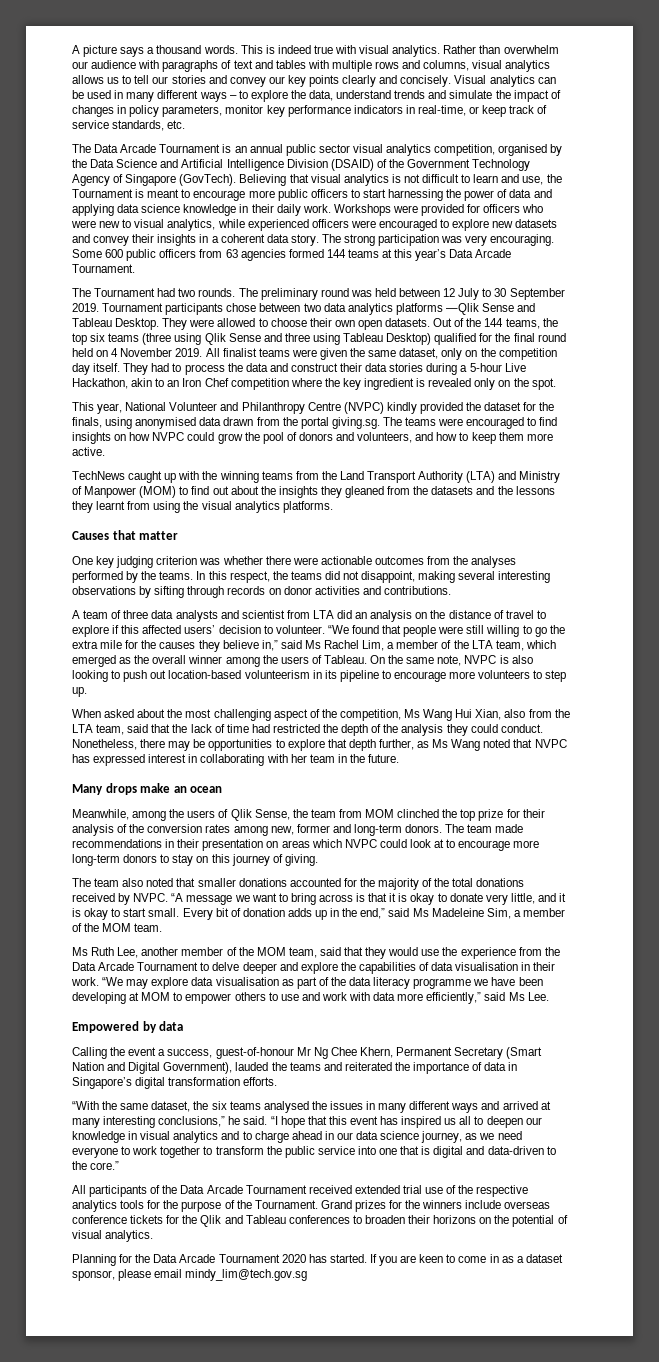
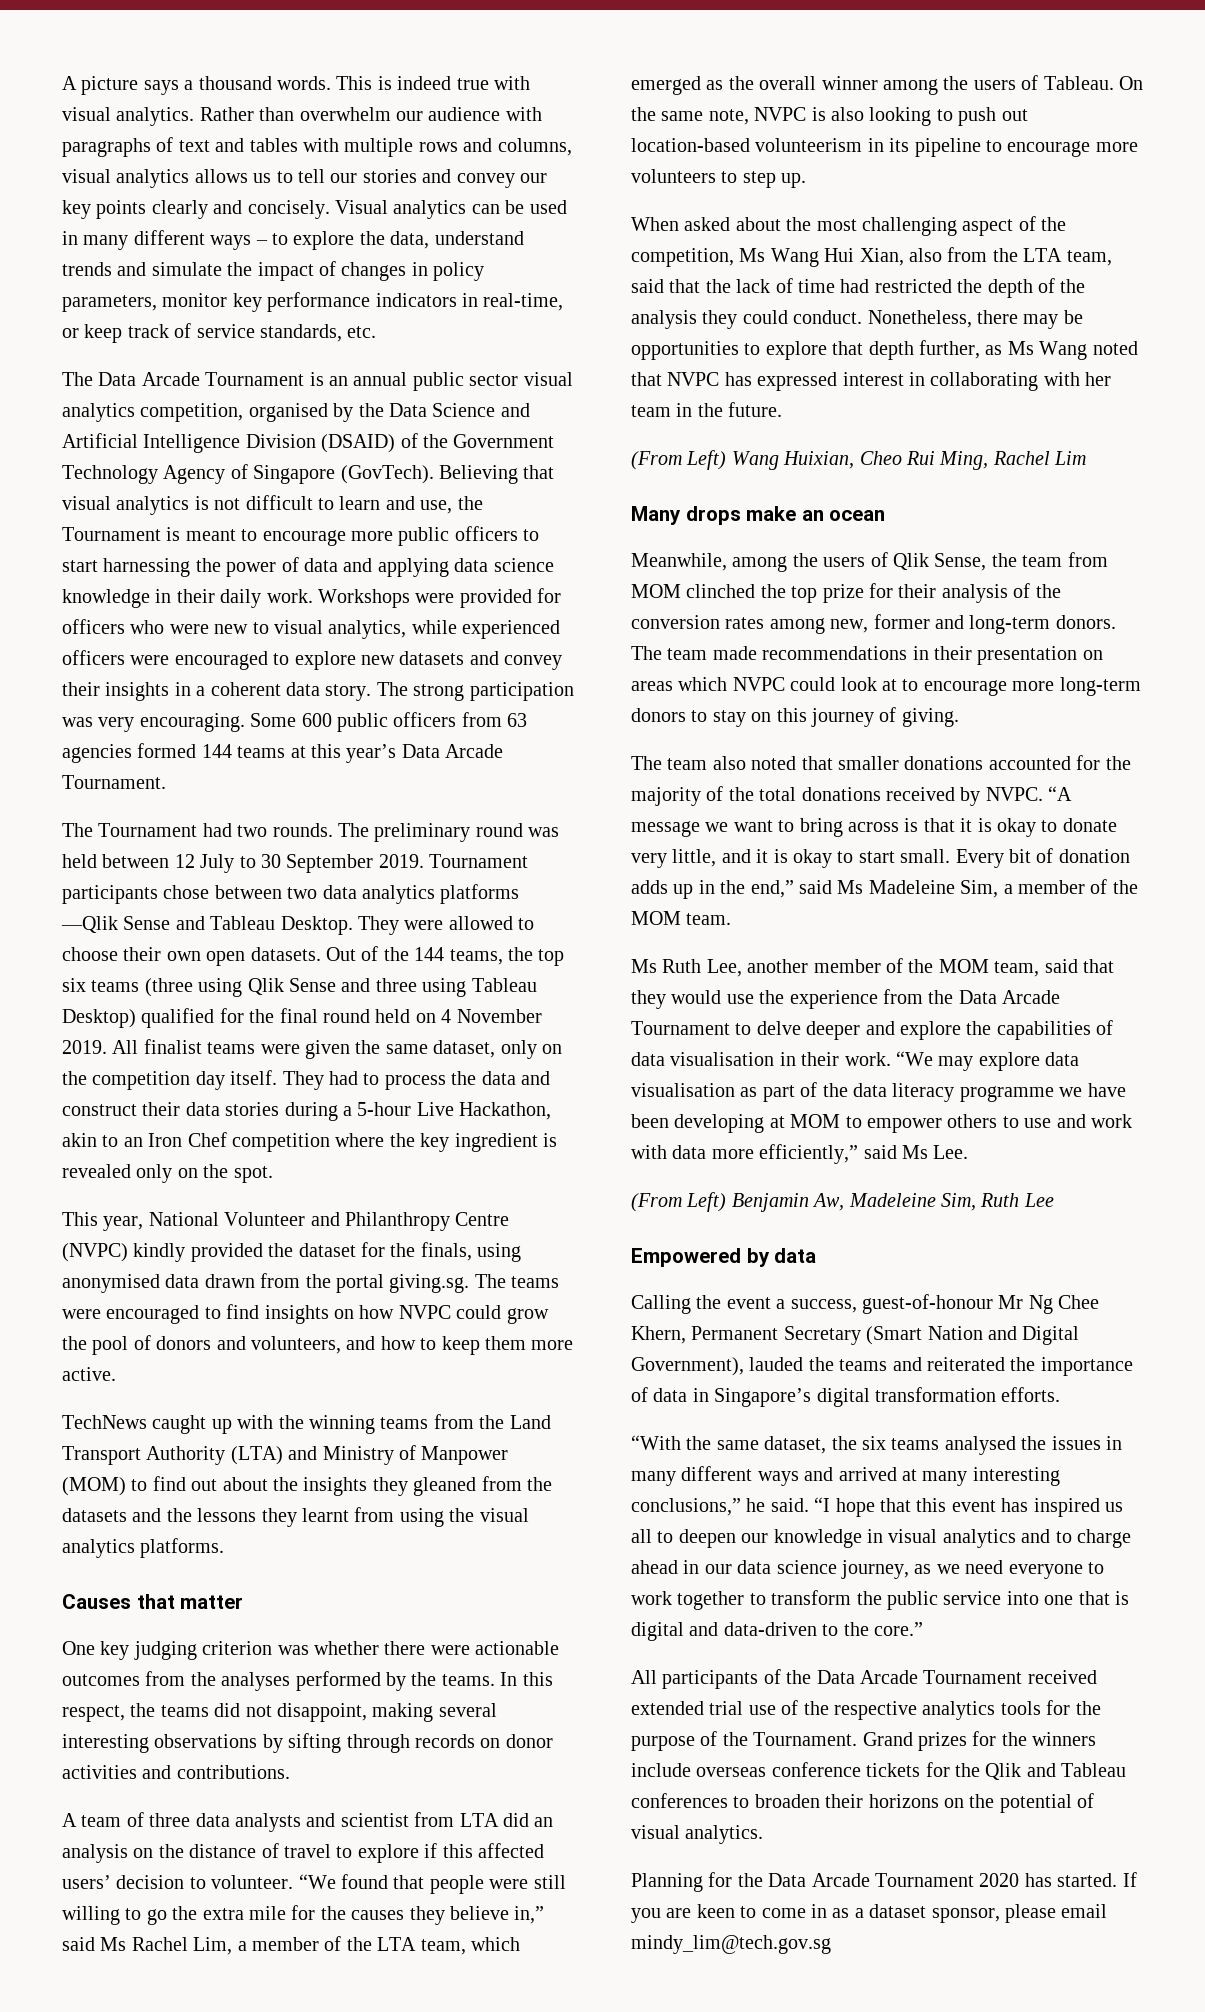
+ (From Left) Wang Huixian, Cheo Rui Ming, Rachel Lim
+ (From Left) Benjamin Aw, Madeleine Sim, Ruth Lee

